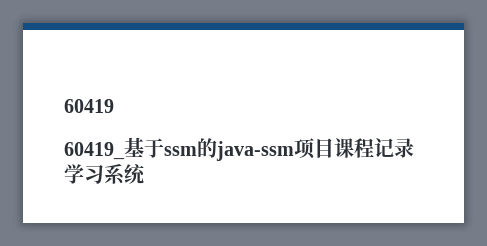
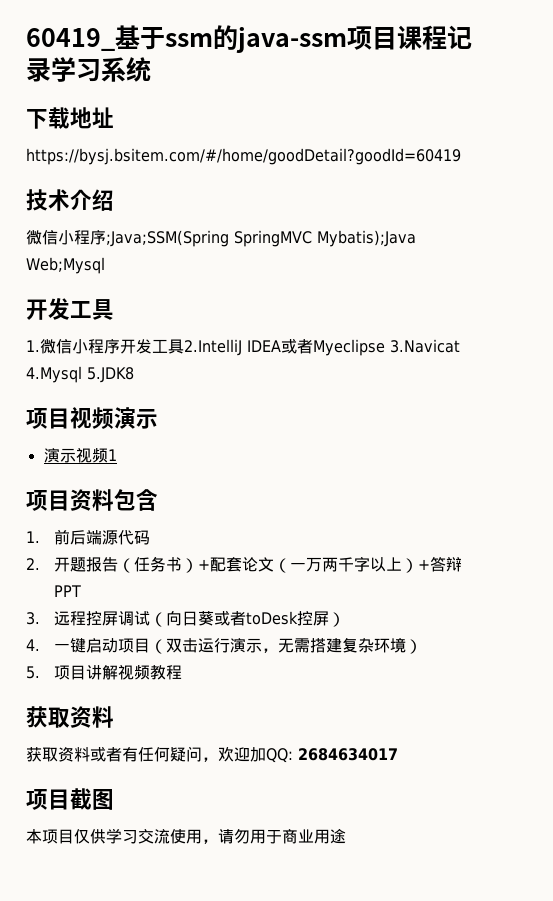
- 60419
+ 下载地址
+ https://bysj.bsitem.com/#/home/goodDetail?goodId=60419
+ 技术介绍
+ 微信小程序;Java;SSM(Spring SpringMVC Mybatis);Java Web;Mysql
+ 开发工具
+ 1.微信小程序开发工具2.IntelliJ IDEA或者Myeclipse 3.Navicat 4.Mysql 5.JDK8
+ 项目视频演示
+ 演示视频1
+ 项目资料包含
+ 1.前后端源代码
+ 2.开题报告（任务书）+配套论文（一万两千字以上）+答辩PPT
+ 3.远程控屏调试（向日葵或者toDesk控屏）
+ 4.一键启动项目（双击运行演示，无需搭建复杂环境）
+ 5.项目讲解视频教程
+ 获取资料
+ 获取资料或者有任何疑问，欢迎加QQ: 2684634017
+ 项目截图
+ 本项目仅供学习交流使用，请勿用于商业用途

